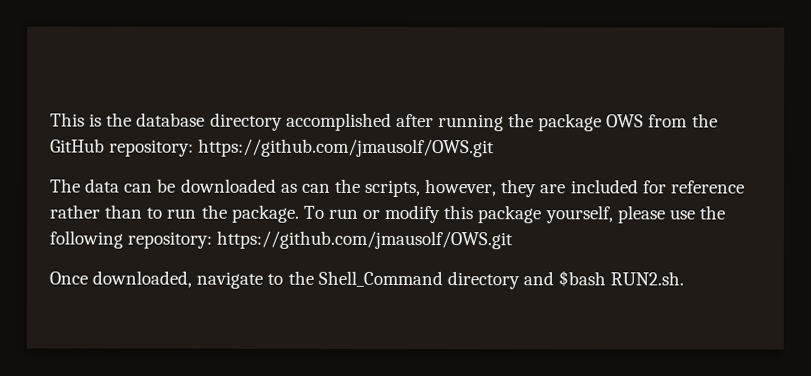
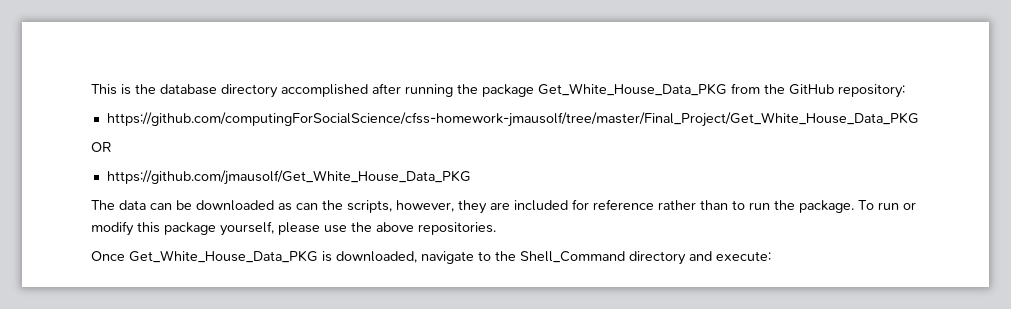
- This is the database directory accomplished after running the package OWS from the GitHub repository: https://github.com/jmausolf/OWS.git
+ This is the database directory accomplished after running the package Get_White_House_Data_PKG from the GitHub repository:
+ https://github.com/computingForSocialScience/cfss-homework-jmausolf/tree/master/Final_Project/Get_White_House_Data_PKG
+ OR
+ https://github.com/jmausolf/Get_White_House_Data_PKG
- To run or modify this package yourself, please use the following repository: https://github.com/jmausolf/OWS.git
+ To run or modify this package yourself, please use the above repositories.
- Once downloaded, navigate to the Shell_Command directory and $bash RUN2.sh.
+ Once Get_White_House_Data_PKG is downloaded, navigate to the Shell_Command directory and execute:

